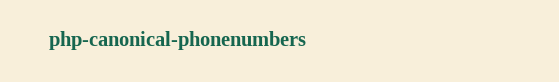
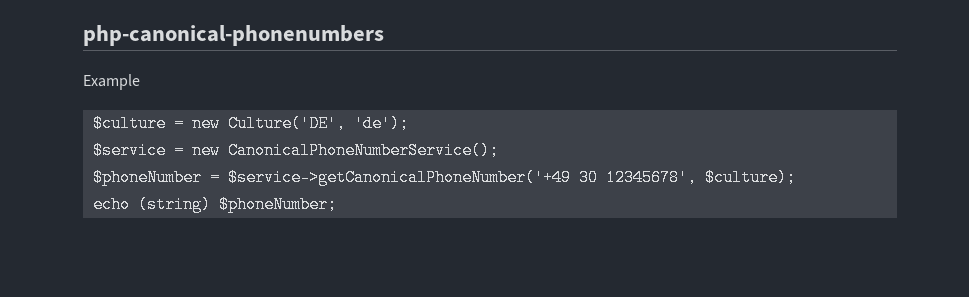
+ Example
+ $culture = new Culture('DE', 'de');
+ $service = new CanonicalPhoneNumberService();
+ $phoneNumber = $service->getCanonicalPhoneNumber('+49 30 12345678', $culture);
+ echo (string) $phoneNumber;

